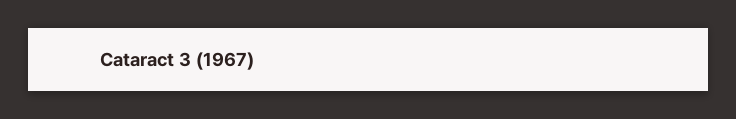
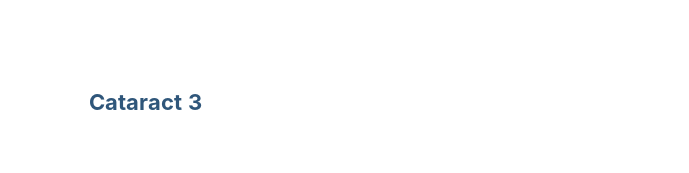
- Cataract 3 (1967)
+ Cataract 3

